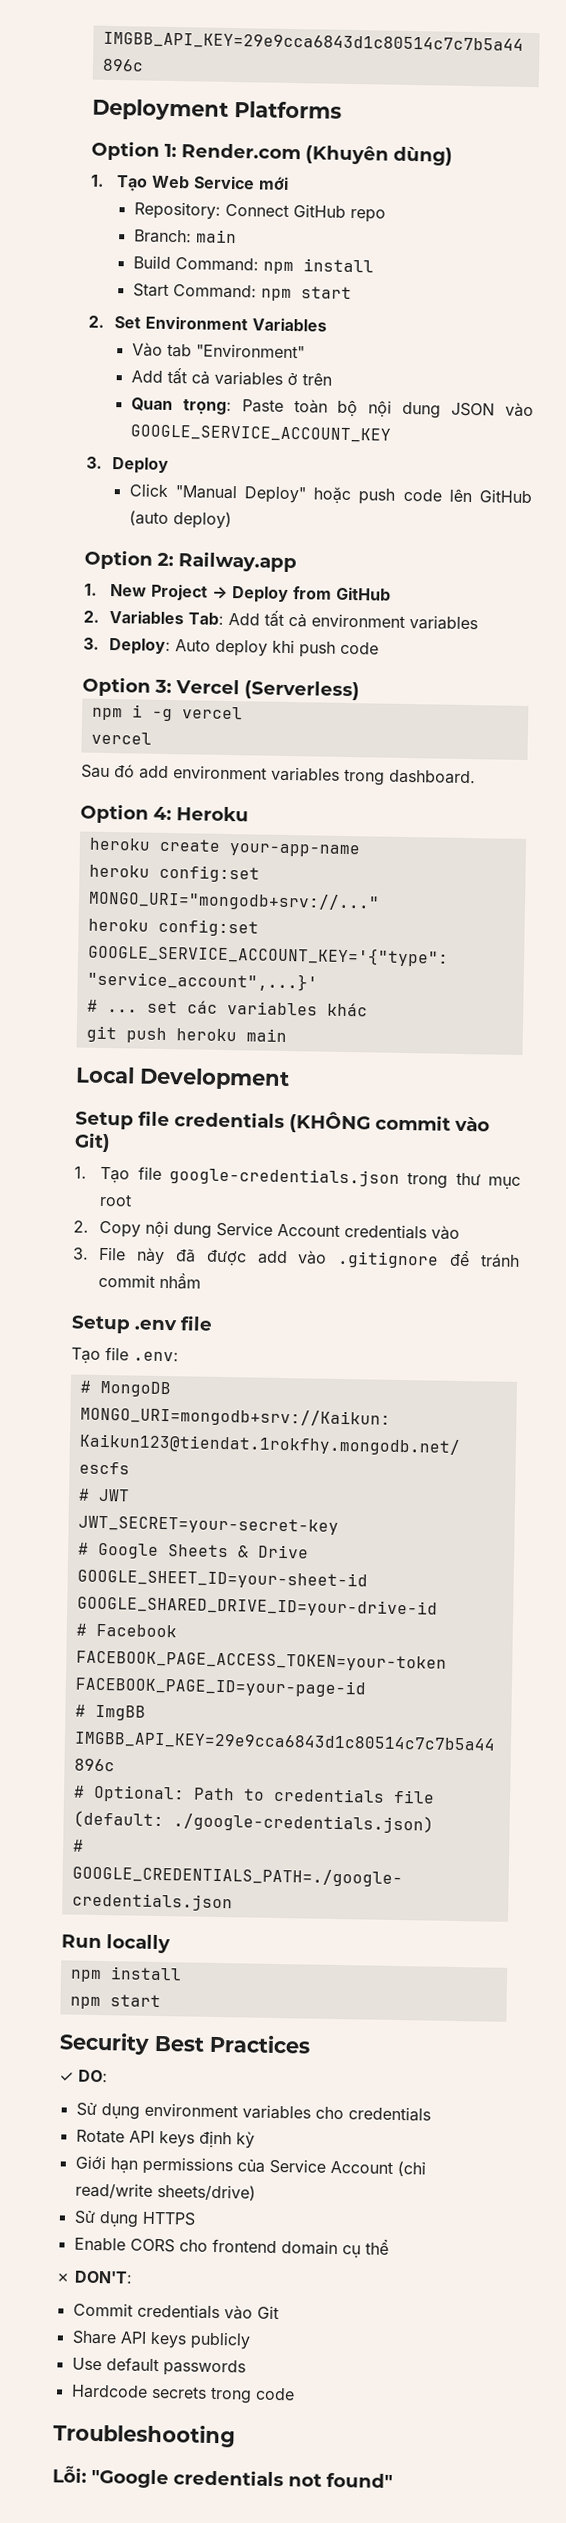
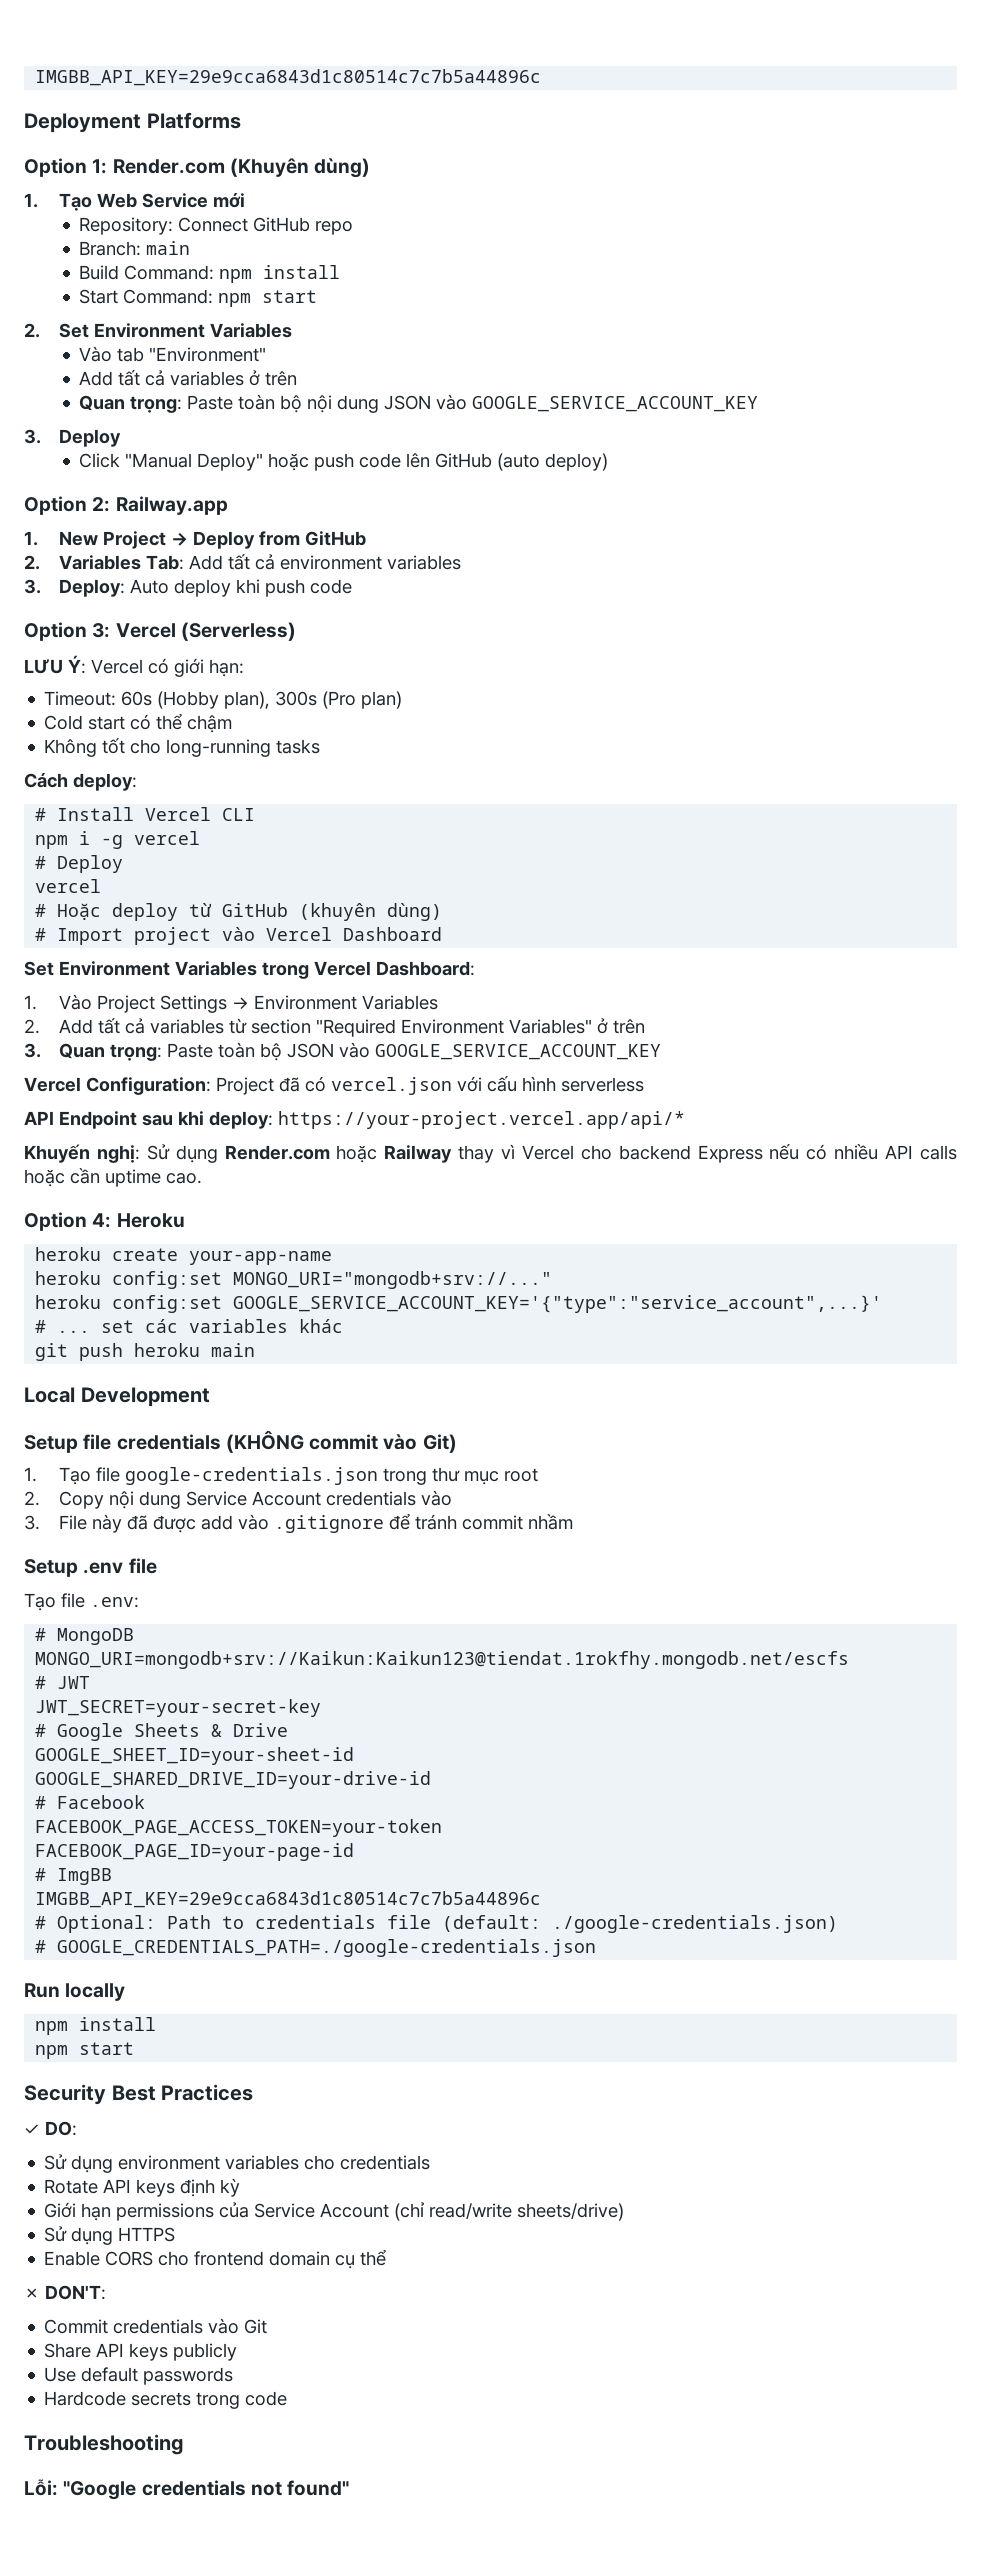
+ LƯU Ý: Vercel có giới hạn:
+ Timeout: 60s (Hobby plan), 300s (Pro plan)
+ Cold start có thể chậm
+ Không tốt cho long-running tasks
+ Cách deploy:
+ # Install Vercel CLI
  npm i -g vercel
+ # Deploy
  vercel
- Sau đó add environment variables trong dashboard.
+ # Hoặc deploy từ GitHub (khuyên dùng)
+ # Import project vào Vercel Dashboard
+ Set Environment Variables trong Vercel Dashboard:
+ 1. Vào Project Settings → Environment Variables
+ 2. Add tất cả variables từ section "Required Environment Variables" ở trên
+ 3. Quan trọng: Paste toàn bộ JSON vào GOOGLE_SERVICE_ACCOUNT_KEY
+ Vercel Configuration: Project đã có vercel.json với cấu hình serverless
+ API Endpoint sau khi deploy: https://your-project.vercel.app/api/*
+ Khuyến nghị: Sử dụng Render.com hoặc Railway thay vì Vercel cho backend Express nếu có nhiều API calls hoặc cần uptime cao.

